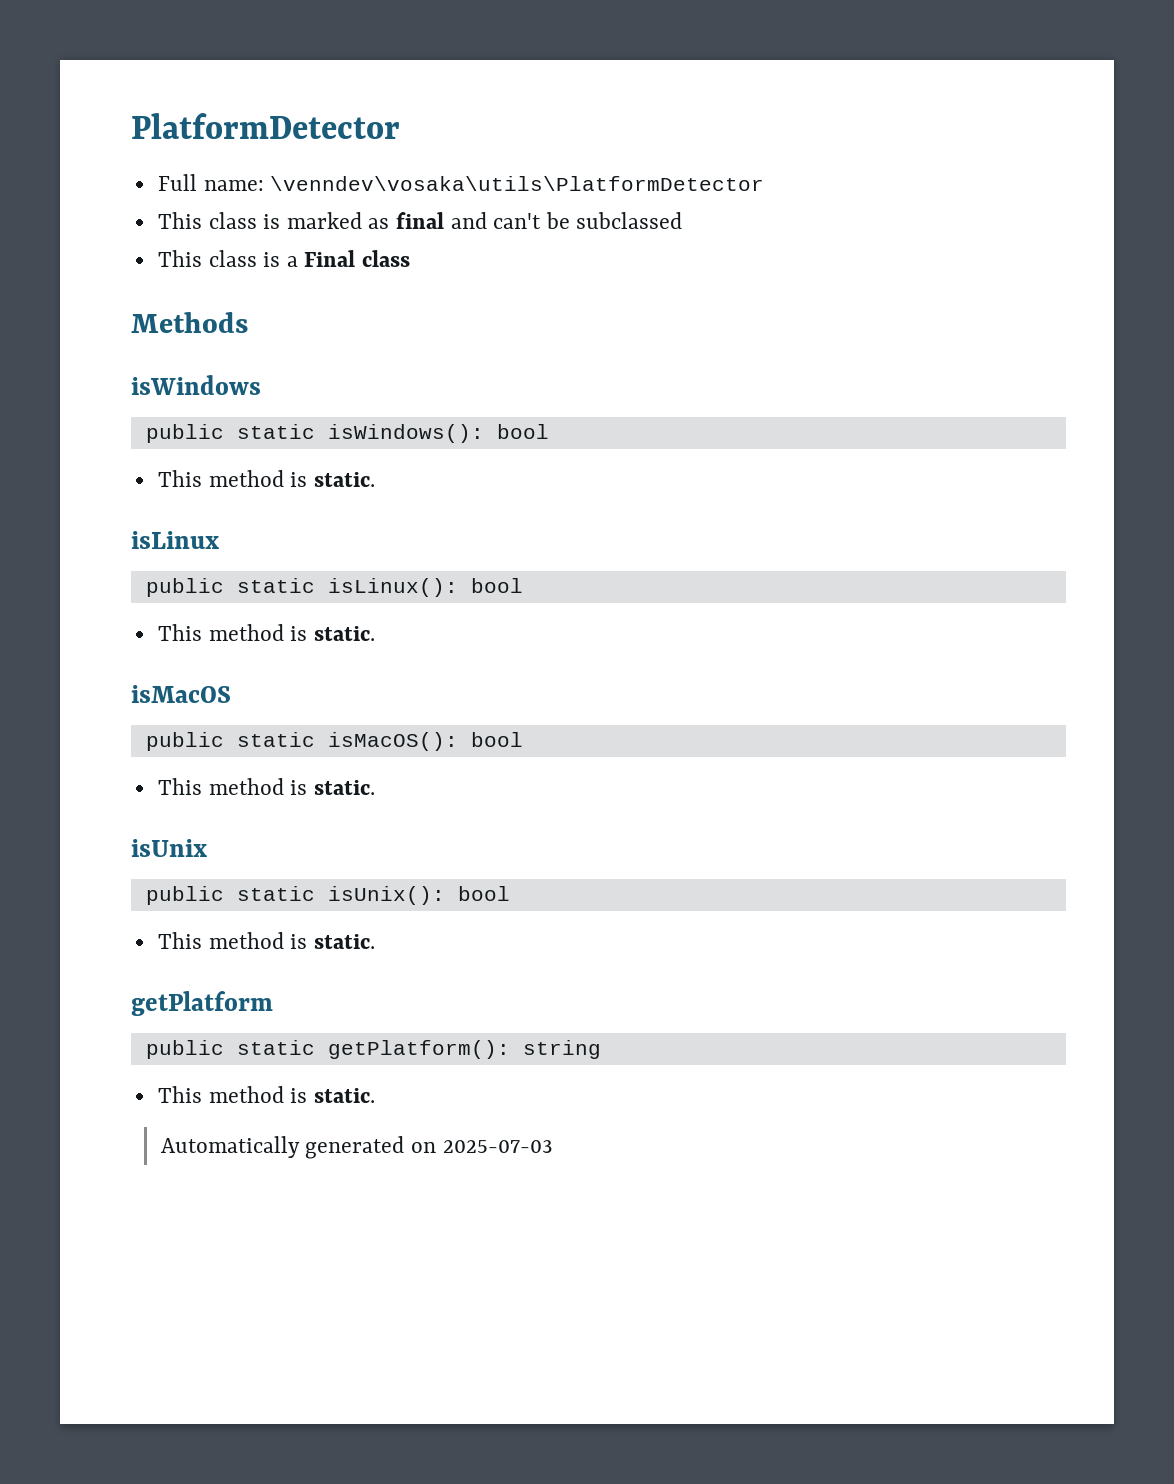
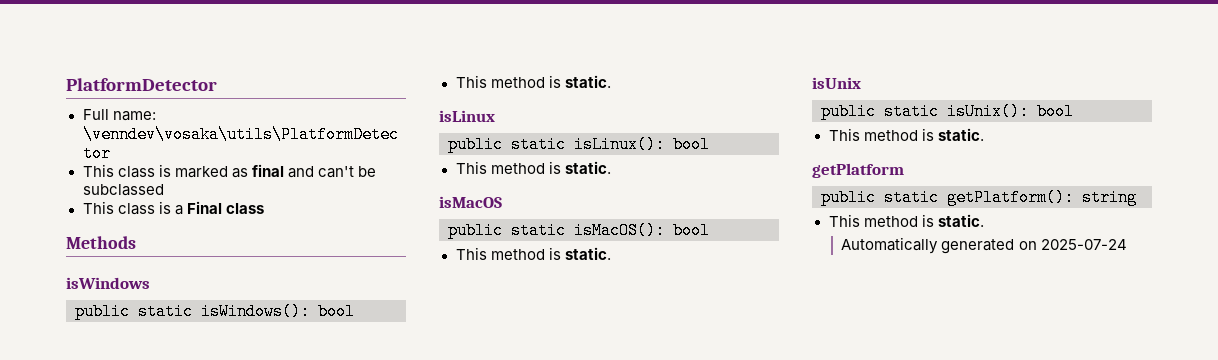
- Automatically generated on 2025-07-03
+ Automatically generated on 2025-07-24

